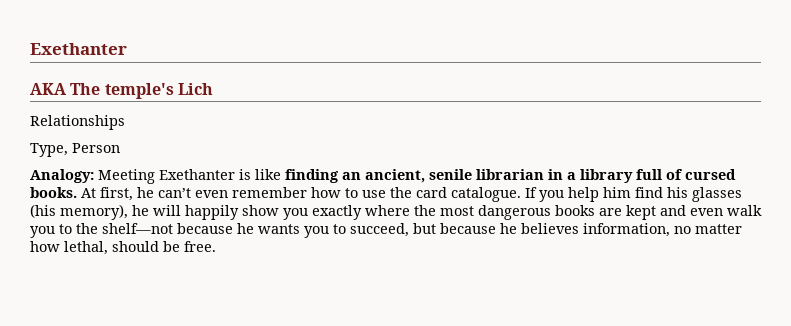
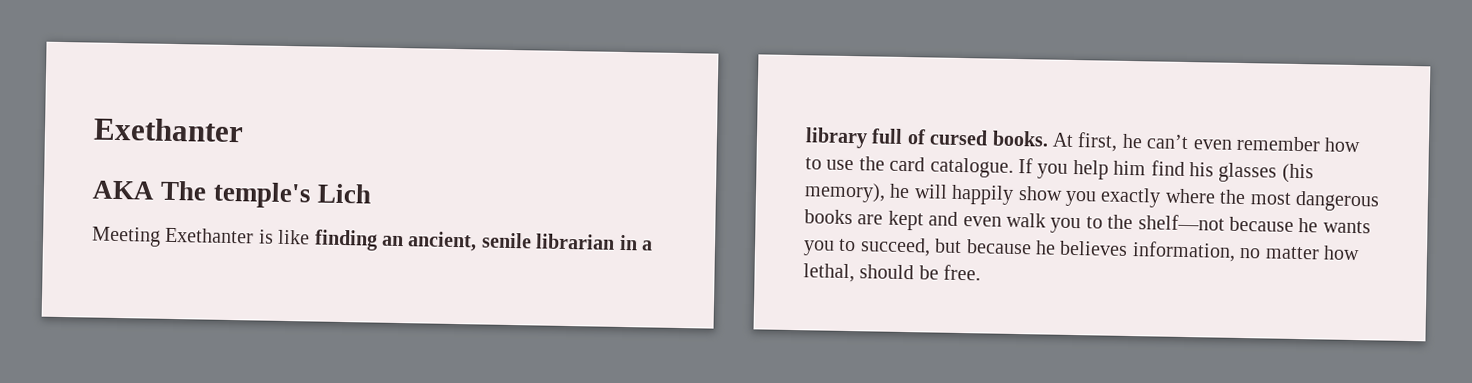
- Relationships
- Type, Person
- Analogy: Meeting Exethanter is like finding an ancient, senile librarian in a library full of cursed books.
+ Meeting Exethanter is like finding an ancient, senile librarian in a library full of cursed books.

